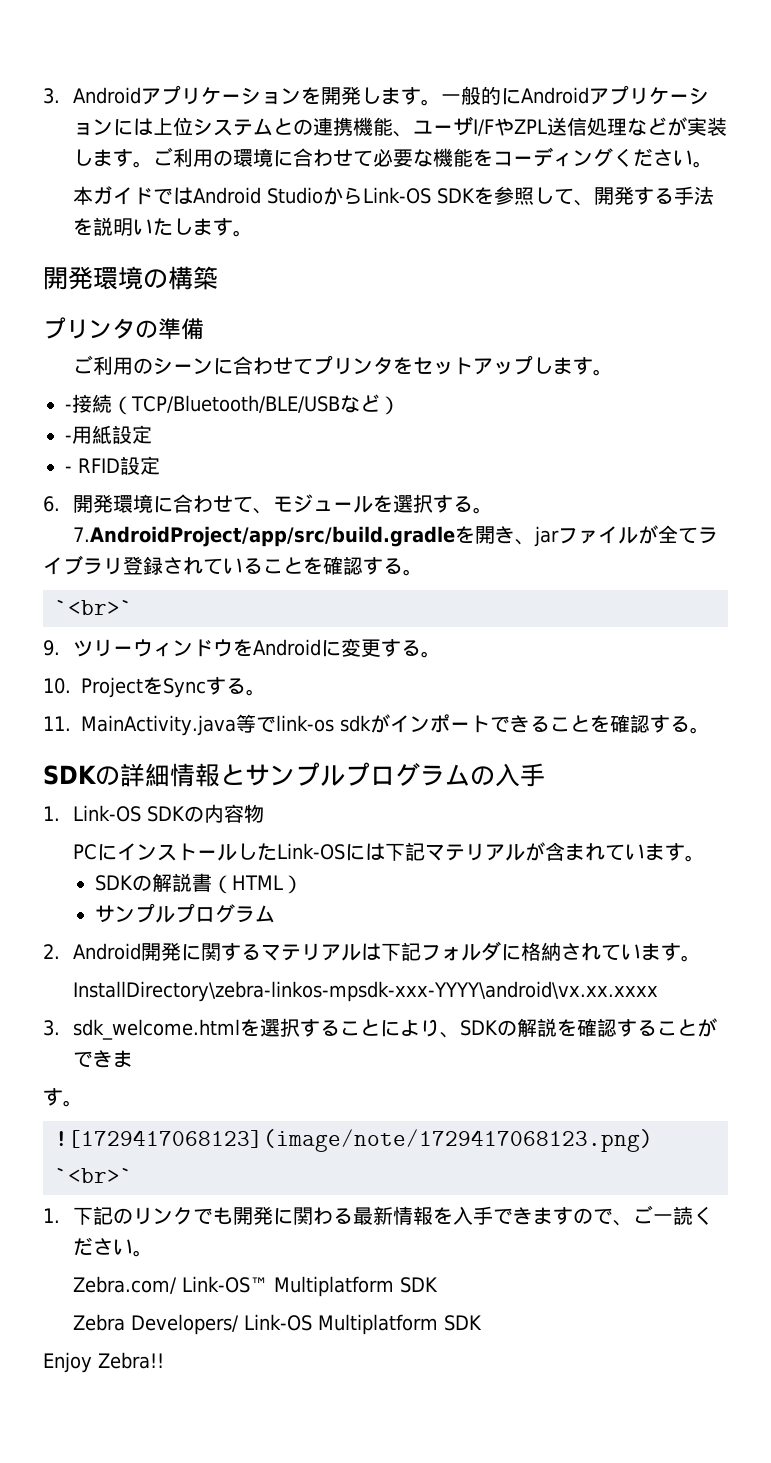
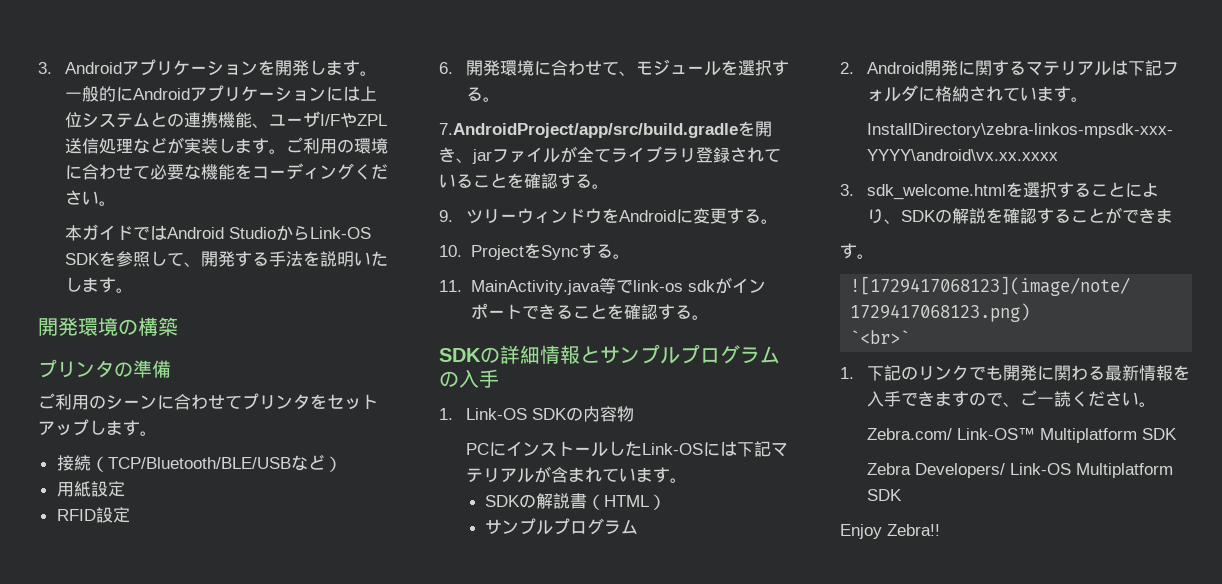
- -接続（TCP/Bluetooth/BLE/USBなど）
+ 接続（TCP/Bluetooth/BLE/USBなど）
- -用紙設定
+ 用紙設定
- - RFID設定
+ RFID設定
  7.AndroidProject/app/src/build.gradleを開き、jarファイルが全てライブラリ登録されていることを確認する。
- `<br>`

